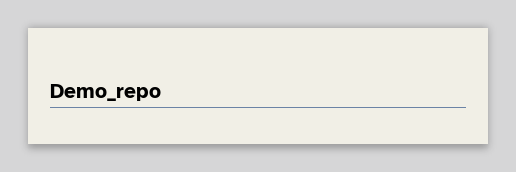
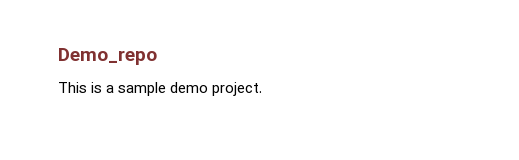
+ This is a sample demo project.

